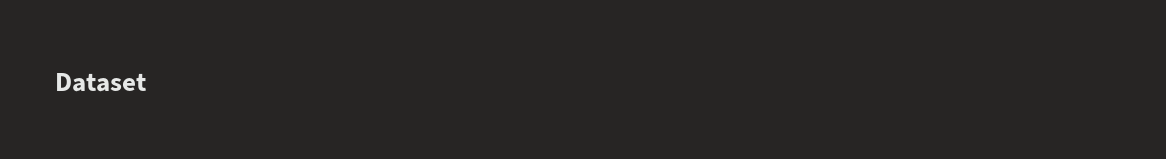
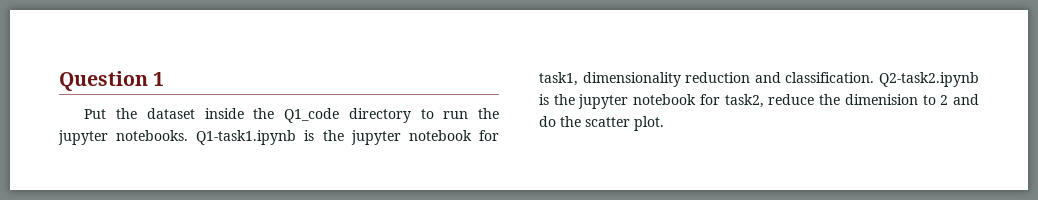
- Dataset
+ Question 1
+ Put the dataset inside the Q1_code directory to run the jupyter notebooks. Q1-task1.ipynb is the jupyter notebook for task1, dimensionality reduction and classification. Q2-task2.ipynb is the jupyter notebook for task2, reduce the dimenision to 2 and do the scatter plot.

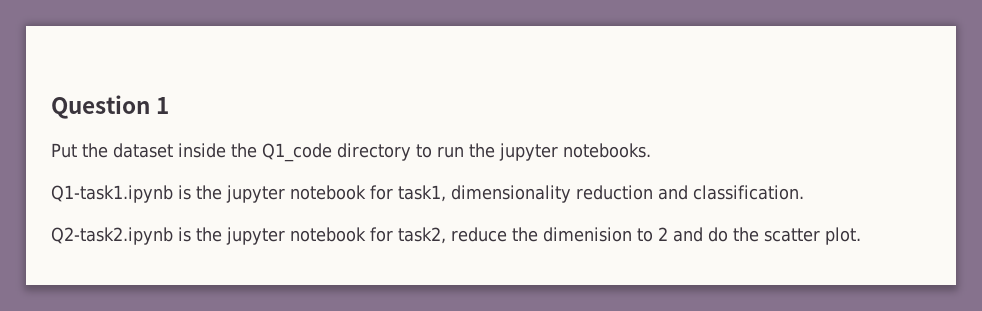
- Put the dataset inside the Q1_code directory to run the jupyter notebooks. Q1-task1.ipynb is the jupyter notebook for task1, dimensionality reduction and classification. Q2-task2.ipynb is the jupyter notebook for task2, reduce the dimenision to 2 and do the scatter plot.
+ Put the dataset inside the Q1_code directory to run the jupyter notebooks.
+ Q1-task1.ipynb is the jupyter notebook for task1, dimensionality reduction and classification.
+ Q2-task2.ipynb is the jupyter notebook for task2, reduce the dimenision to 2 and do the scatter plot.

